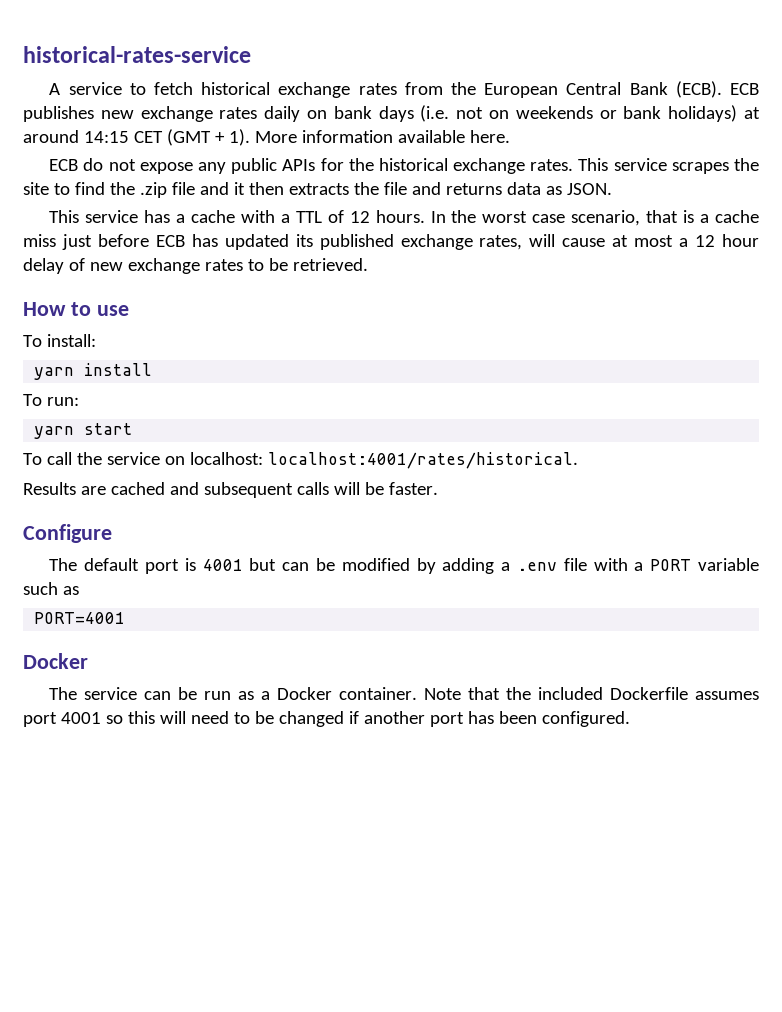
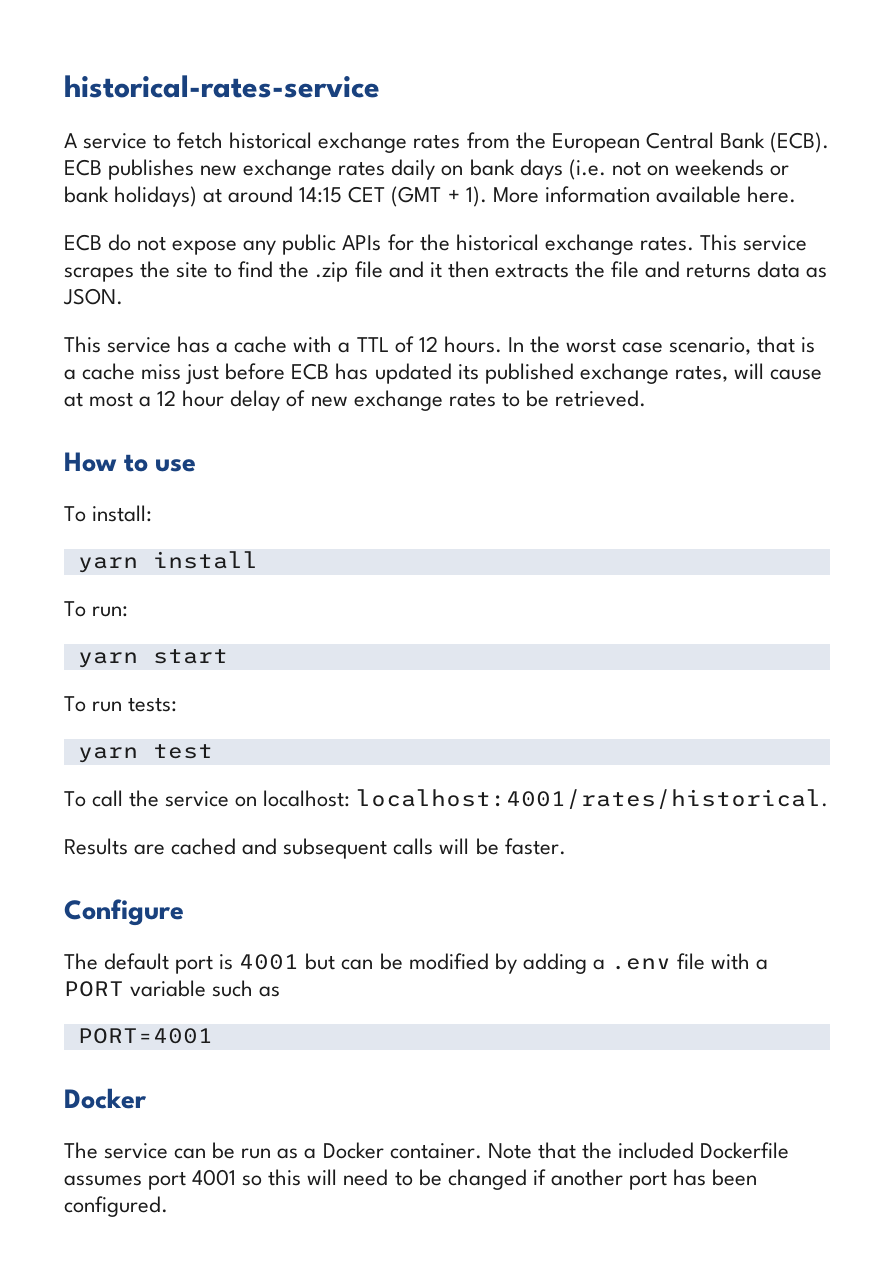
+ To run tests:
+ yarn test

